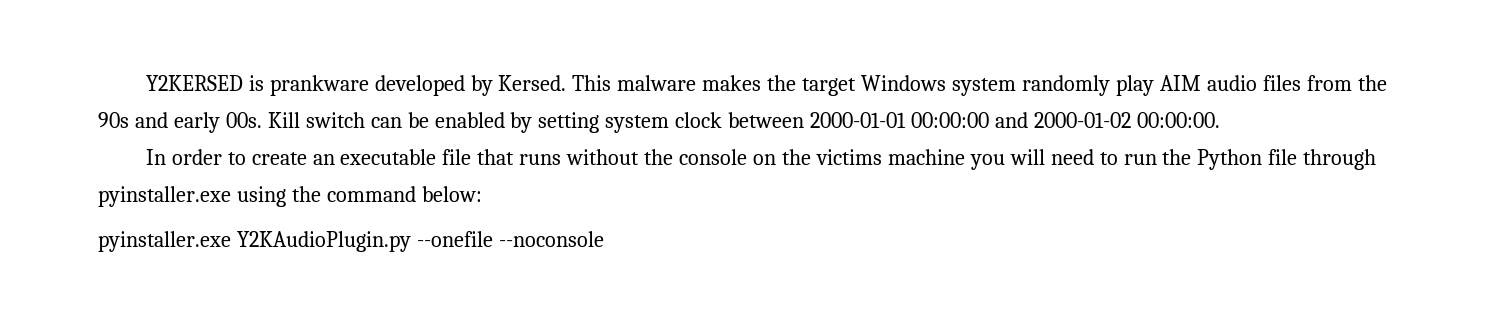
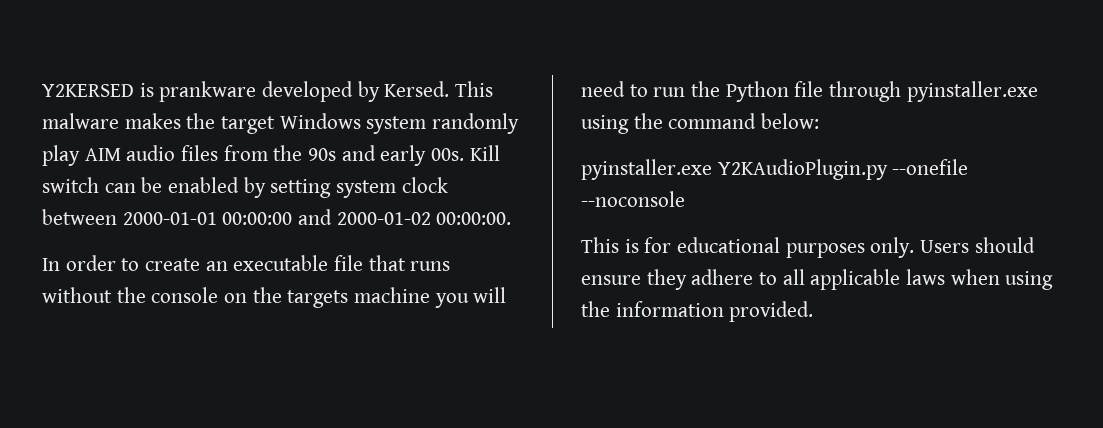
- In order to create an executable file that runs without the console on the victims machine you will need to run the Python file through pyinstaller.exe using the command below:
+ In order to create an executable file that runs without the console on the targets machine you will need to run the Python file through pyinstaller.exe using the command below:
+ This is for educational purposes only. Users should ensure they adhere to all applicable laws when using the information provided.

